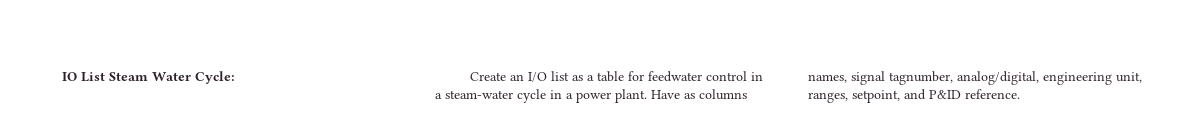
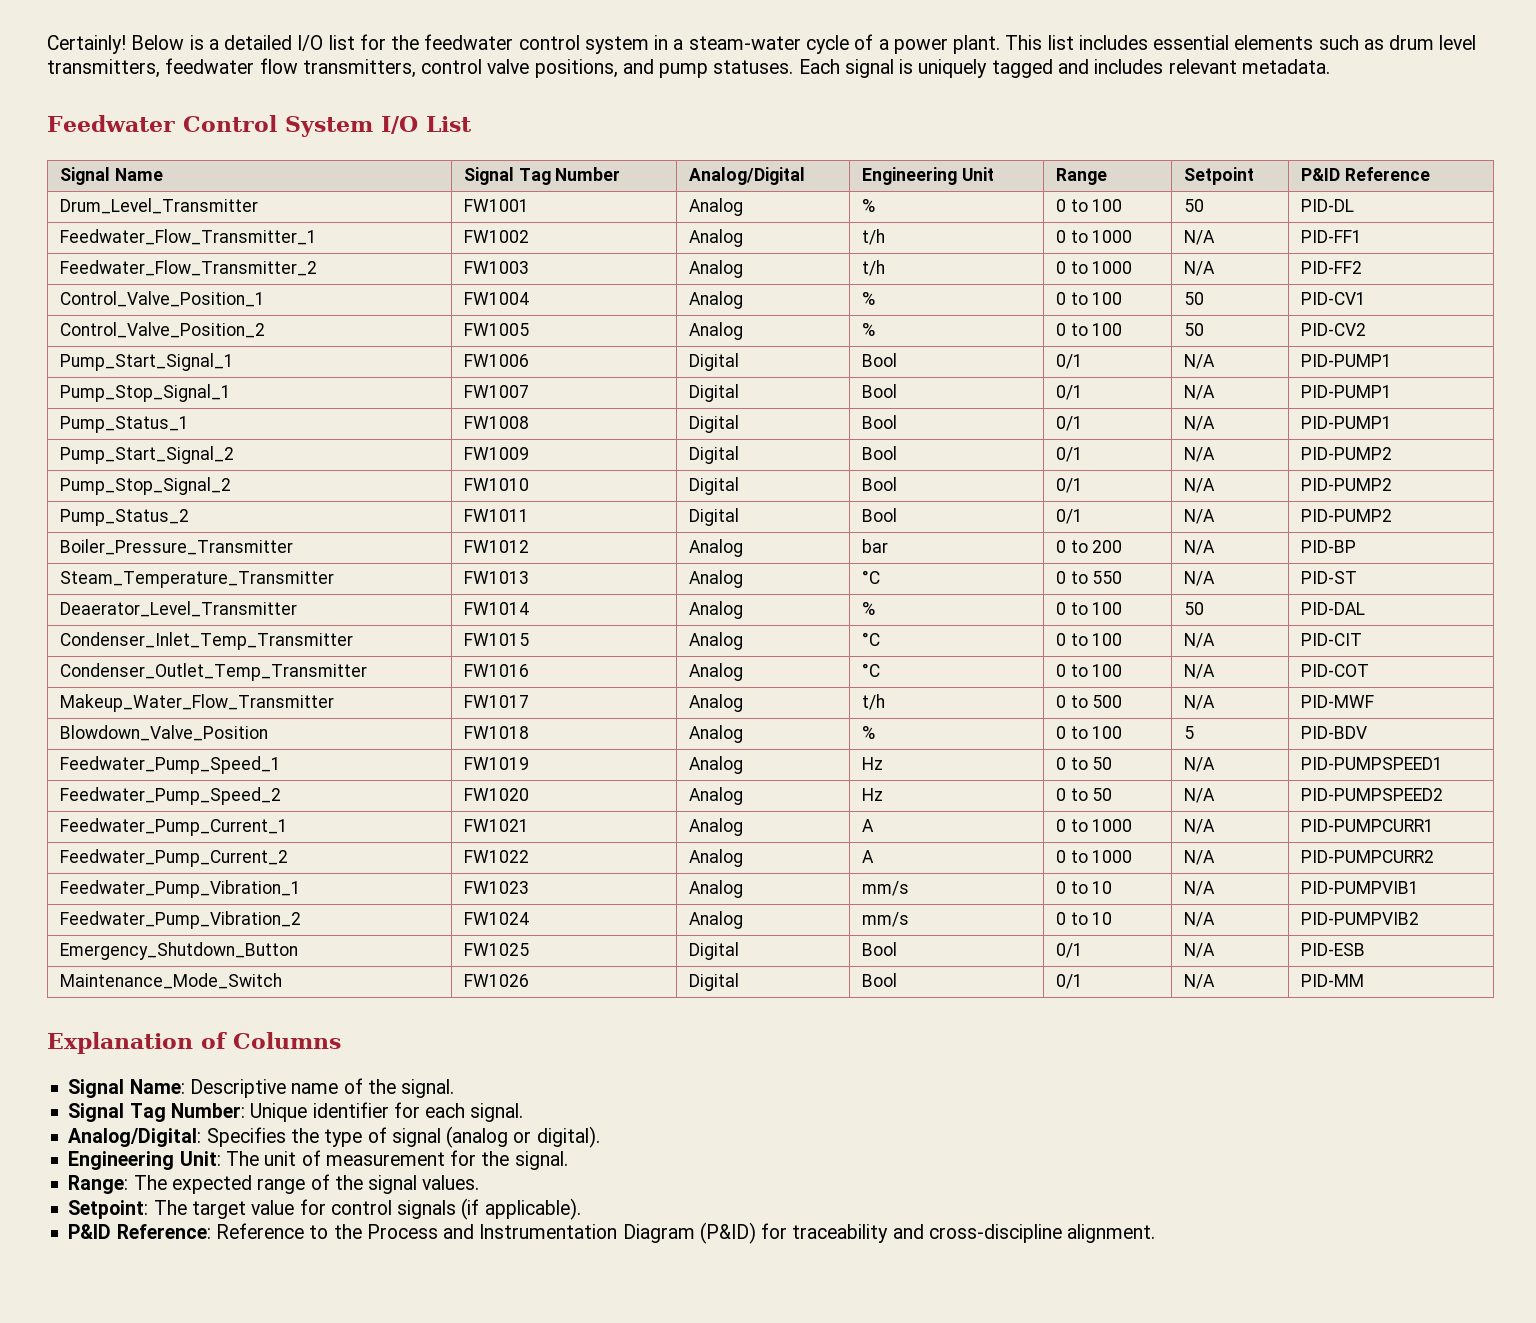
- IO List Steam Water Cycle:
- Create an I/O list as a table for feedwater control in a steam-water cycle in a power plant.
+ Certainly! Below is a detailed I/O list for the feedwater control system in a steam-water cycle of a power plant.
- Have as columns names, signal tagnumber, analog/digital, engineering unit, ranges, setpoint, and P&ID reference.
+ This list includes essential elements such as drum level transmitters, feedwater flow transmitters, control valve positions, and pump statuses. Each signal is uniquely tagged and includes relevant metadata.
+ Feedwater Control System I/O List
+ Signal Name | Signal Tag Number | Analog/Digital | Engineering Unit | Range | Setpoint | P&ID Reference
+ Drum_Level_Transmitter | FW1001 | Analog | % | 0 to 100 | 50 | PID-DL
+ Feedwater_Flow_Transmitter_1 | FW1002 | Analog | t/h | 0 to 1000 | N/A | PID-FF1
+ Feedwater_Flow_Transmitter_2 | FW1003 | Analog | t/h | 0 to 1000 | N/A | PID-FF2
+ Control_Valve_Position_1 | FW1004 | Analog | % | 0 to 100 | 50 | PID-CV1
+ Control_Valve_Position_2 | FW1005 | Analog | % | 0 to 100 | 50 | PID-CV2
+ Pump_Start_Signal_1 | FW1006 | Digital | Bool | 0/1 | N/A | PID-PUMP1
+ Pump_Stop_Signal_1 | FW1007 | Digital | Bool | 0/1 | N/A | PID-PUMP1
+ Pump_Status_1 | FW1008 | Digital | Bool | 0/1 | N/A | PID-PUMP1
+ Pump_Start_Signal_2 | FW1009 | Digital | Bool | 0/1 | N/A | PID-PUMP2
+ Pump_Stop_Signal_2 | FW1010 | Digital | Bool | 0/1 | N/A | PID-PUMP2
+ Pump_Status_2 | FW1011 | Digital | Bool | 0/1 | N/A | PID-PUMP2
+ Boiler_Pressure_Transmitter | FW1012 | Analog | bar | 0 to 200 | N/A | PID-BP
+ Steam_Temperature_Transmitter | FW1013 | Analog | °C | 0 to 550 | N/A | PID-ST
+ Deaerator_Level_Transmitter | FW1014 | Analog | % | 0 to 100 | 50 | PID-DAL
+ Condenser_Inlet_Temp_Transmitter | FW1015 | Analog | °C | 0 to 100 | N/A | PID-CIT
+ Condenser_Outlet_Temp_Transmitter | FW1016 | Analog | °C | 0 to 100 | N/A | PID-COT
+ Makeup_Water_Flow_Transmitter | FW1017 | Analog | t/h | 0 to 500 | N/A | PID-MWF
+ Blowdown_Valve_Position | FW1018 | Analog | % | 0 to 100 | 5 | PID-BDV
+ Feedwater_Pump_Speed_1 | FW1019 | Analog | Hz | 0 to 50 | N/A | PID-PUMPSPEED1
+ Feedwater_Pump_Speed_2 | FW1020 | Analog | Hz | 0 to 50 | N/A | PID-PUMPSPEED2
+ Feedwater_Pump_Current_1 | FW1021 | Analog | A | 0 to 1000 | N/A | PID-PUMPCURR1
+ Feedwater_Pump_Current_2 | FW1022 | Analog | A | 0 to 1000 | N/A | PID-PUMPCURR2
+ Feedwater_Pump_Vibration_1 | FW1023 | Analog | mm/s | 0 to 10 | N/A | PID-PUMPVIB1
+ Feedwater_Pump_Vibration_2 | FW1024 | Analog | mm/s | 0 to 10 | N/A | PID-PUMPVIB2
+ Emergency_Shutdown_Button | FW1025 | Digital | Bool | 0/1 | N/A | PID-ESB
+ Maintenance_Mode_Switch | FW1026 | Digital | Bool | 0/1 | N/A | PID-MM
+ Explanation of Columns
+ Signal Name: Descriptive name of the signal.
+ Signal Tag Number: Unique identifier for each signal.
+ Analog/Digital: Specifies the type of signal (analog or digital).
+ Engineering Unit: The unit of measurement for the signal.
+ Range: The expected range of the signal values.
+ Setpoint: The target value for control signals (if applicable).
+ P&ID Reference: Reference to the Process and Instrumentation Diagram (P&ID) for traceability and cross-discipline alignment.

